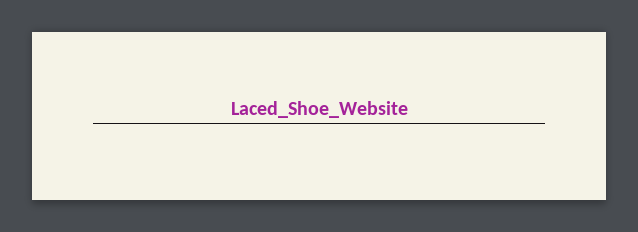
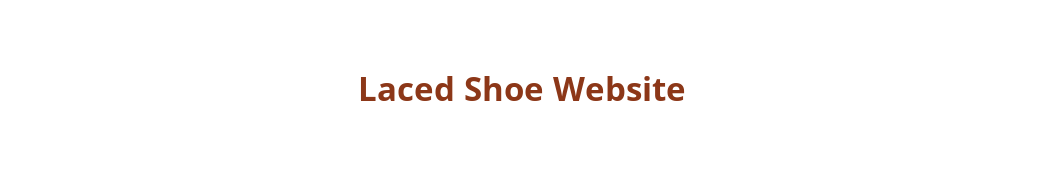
- Laced_Shoe_Website
+ Laced Shoe Website

